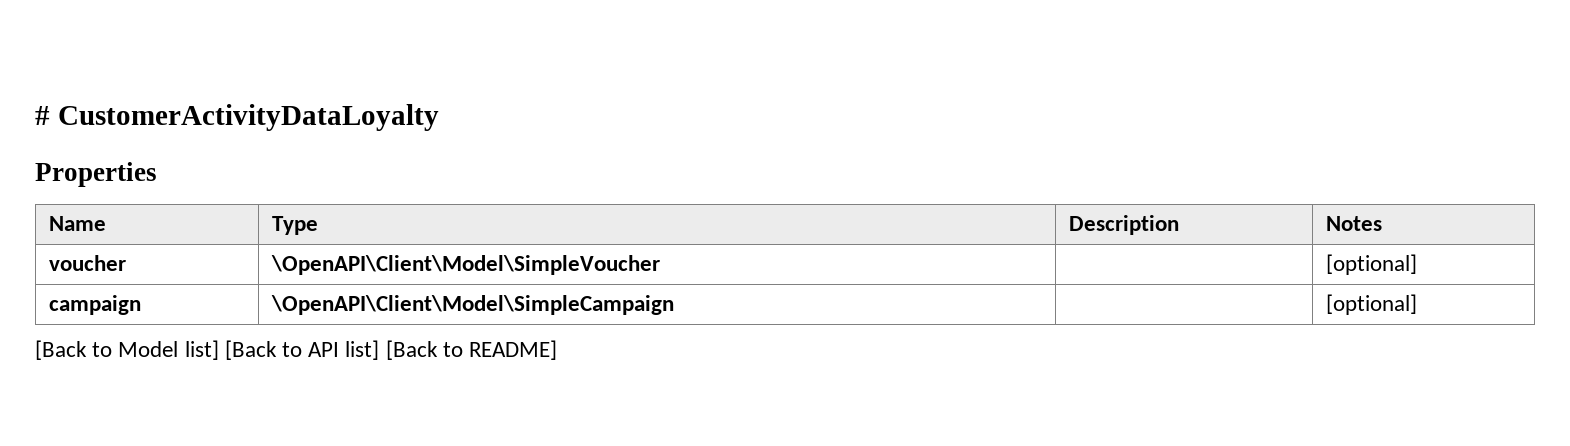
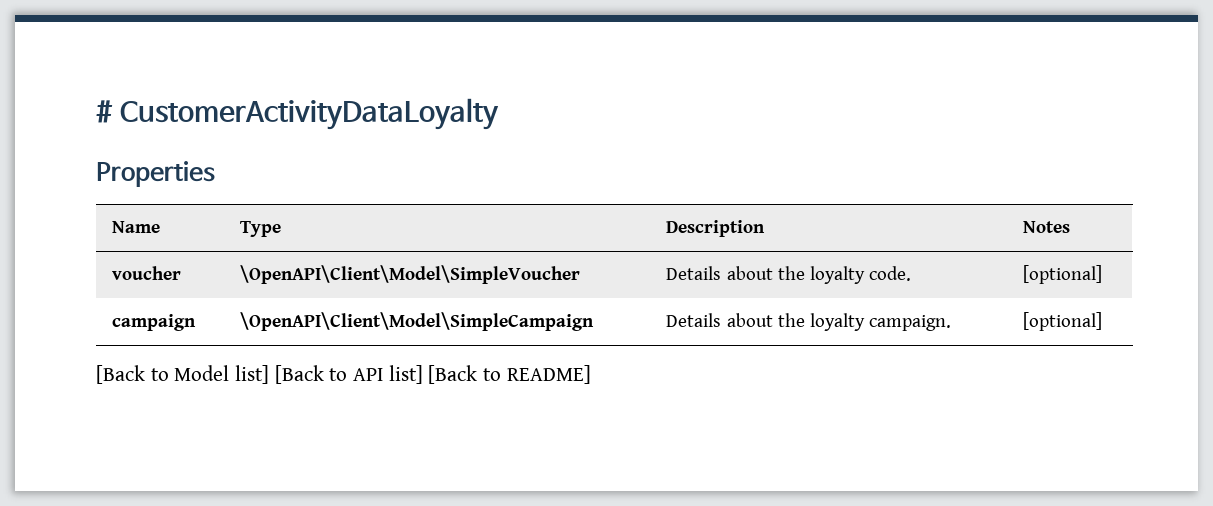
- voucher | \OpenAPI\Client\Model\SimpleVoucher | | [optional]
- campaign | \OpenAPI\Client\Model\SimpleCampaign | | [optional]
+ voucher | \OpenAPI\Client\Model\SimpleVoucher | Details about the loyalty code. | [optional]
+ campaign | \OpenAPI\Client\Model\SimpleCampaign | Details about the loyalty campaign. | [optional]

